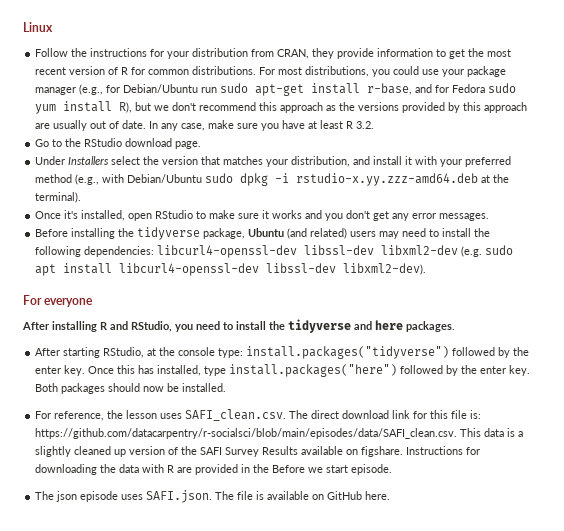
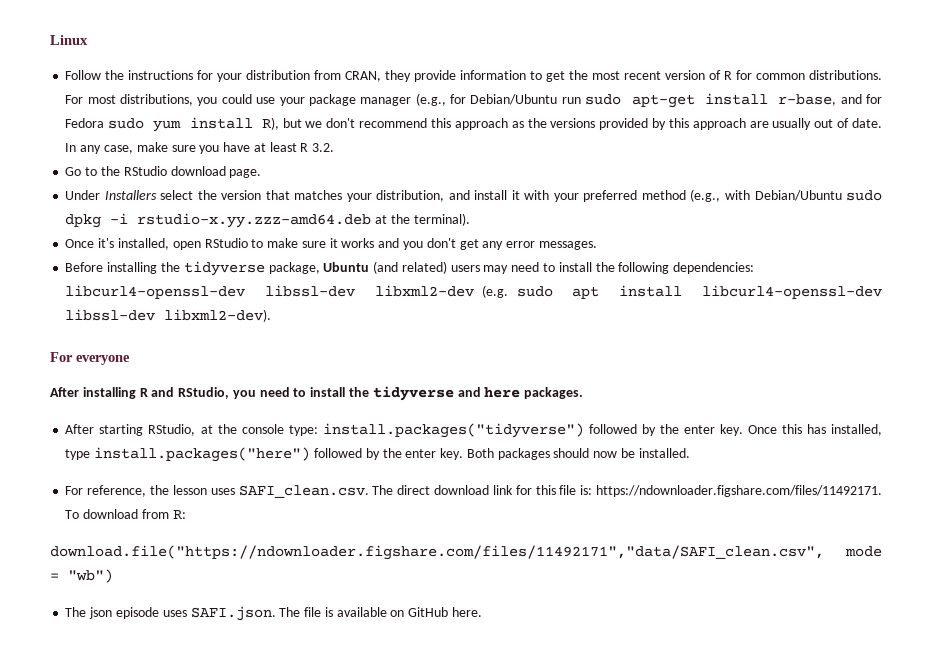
- For reference, the lesson uses SAFI_clean.csv. The direct download link for this file is: https://github.com/datacarpentry/r-socialsci/blob/main/episodes/data/SAFI_clean.csv. This data is a slightly cleaned up version of the SAFI Survey Results available on figshare. Instructions for downloading the data with R are provided in the Before we start episode.
+ For reference, the lesson uses SAFI_clean.csv. The direct download link for this file is: https://ndownloader.figshare.com/files/11492171. To download from R:
+ download.file("https://ndownloader.figshare.com/files/11492171","data/SAFI_clean.csv", mode = "wb")

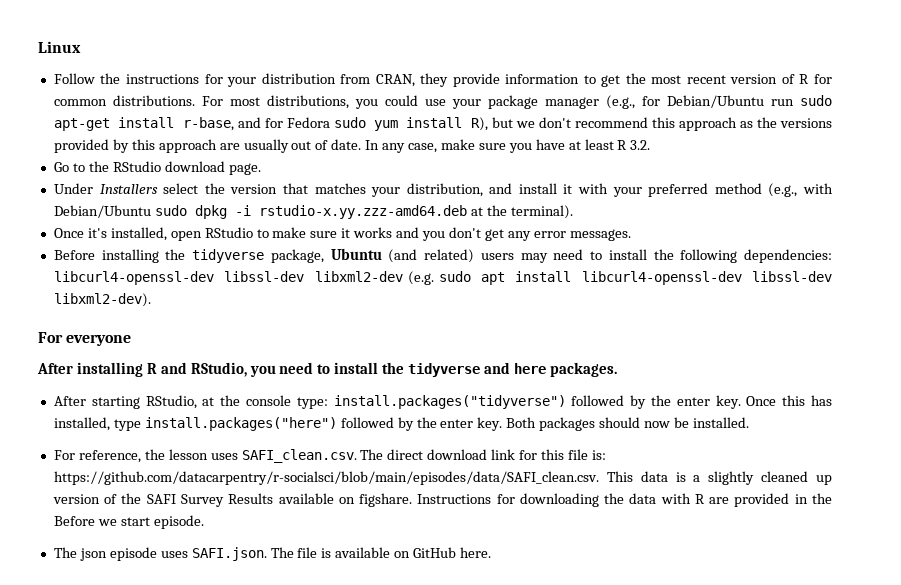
- For reference, the lesson uses SAFI_clean.csv. The direct download link for this file is: https://ndownloader.figshare.com/files/11492171. To download from R:
- download.file("https://ndownloader.figshare.com/files/11492171","data/SAFI_clean.csv", mode = "wb")
+ For reference, the lesson uses SAFI_clean.csv. The direct download link for this file is: https://github.com/datacarpentry/r-socialsci/blob/main/episodes/data/SAFI_clean.csv. This data is a slightly cleaned up version of the SAFI Survey Results available on figshare. Instructions for downloading the data with R are provided in the Before we start episode.

